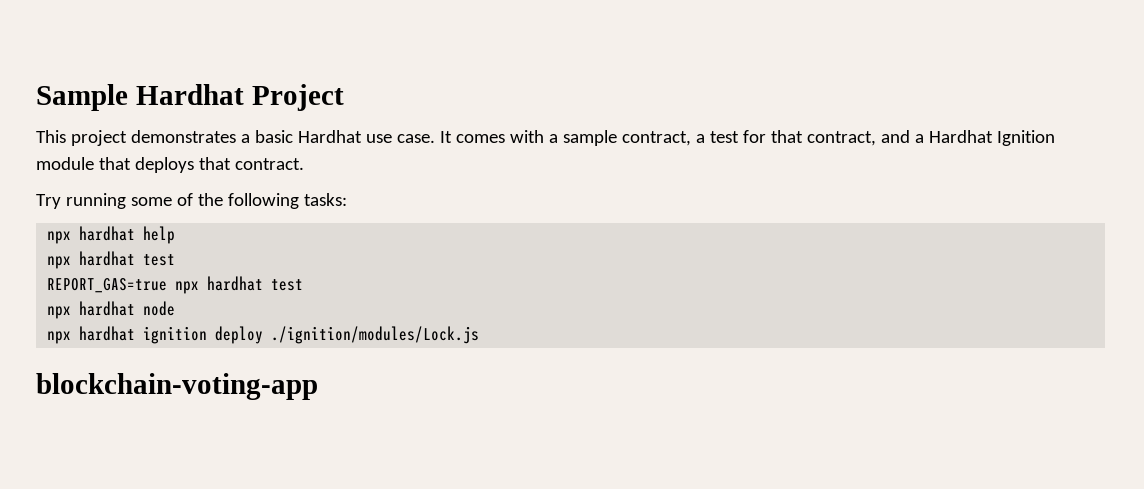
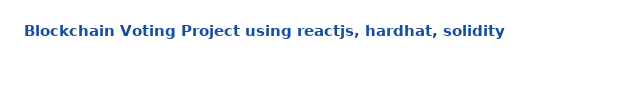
- Sample Hardhat Project
- This project demonstrates a basic Hardhat use case. It comes with a sample contract, a test for that contract, and a Hardhat Ignition module that deploys that contract.
- Try running some of the following tasks:
- npx hardhat help
- npx hardhat test
- REPORT_GAS=true npx hardhat test
- npx hardhat node
- npx hardhat ignition deploy ./ignition/modules/Lock.js
- blockchain-voting-app
+ Blockchain Voting Project using reactjs, hardhat, solidity

